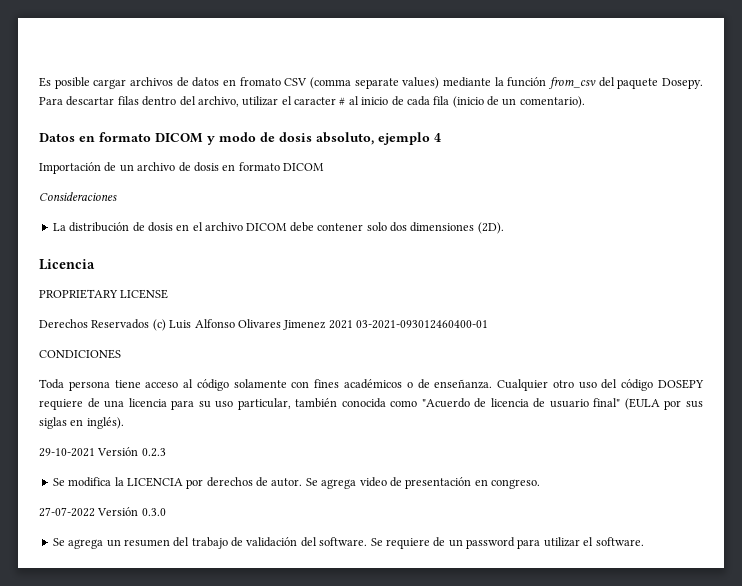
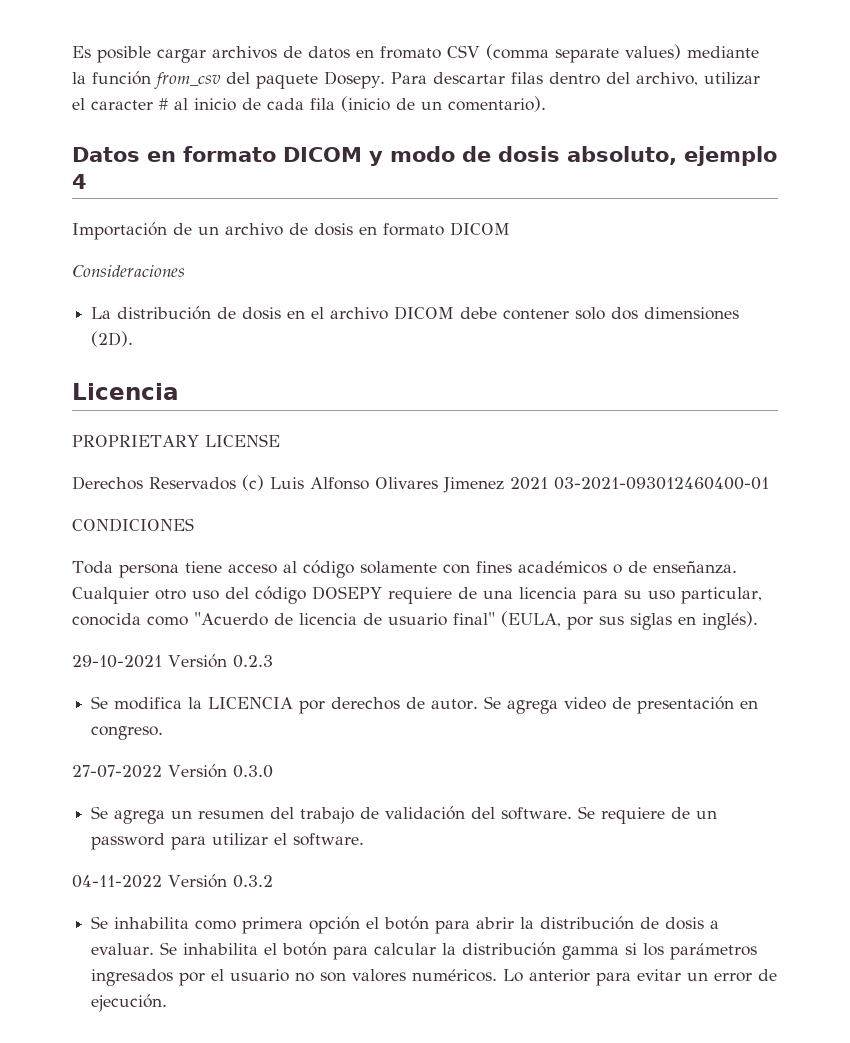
- Cualquier otro uso del código DOSEPY requiere de una licencia para su uso particular, también conocida como "Acuerdo de licencia de usuario final" (EULA por sus siglas en inglés).
+ Cualquier otro uso del código DOSEPY requiere de una licencia para su uso particular, conocida como "Acuerdo de licencia de usuario final" (EULA, por sus siglas en inglés).
+ 04-11-2022 Versión 0.3.2
+ Se inhabilita como primera opción el botón para abrir la distribución de dosis a evaluar. Se inhabilita el botón para calcular la distribución gamma si los parámetros ingresados por el usuario no son valores numéricos. Lo anterior para evitar un error de ejecución.

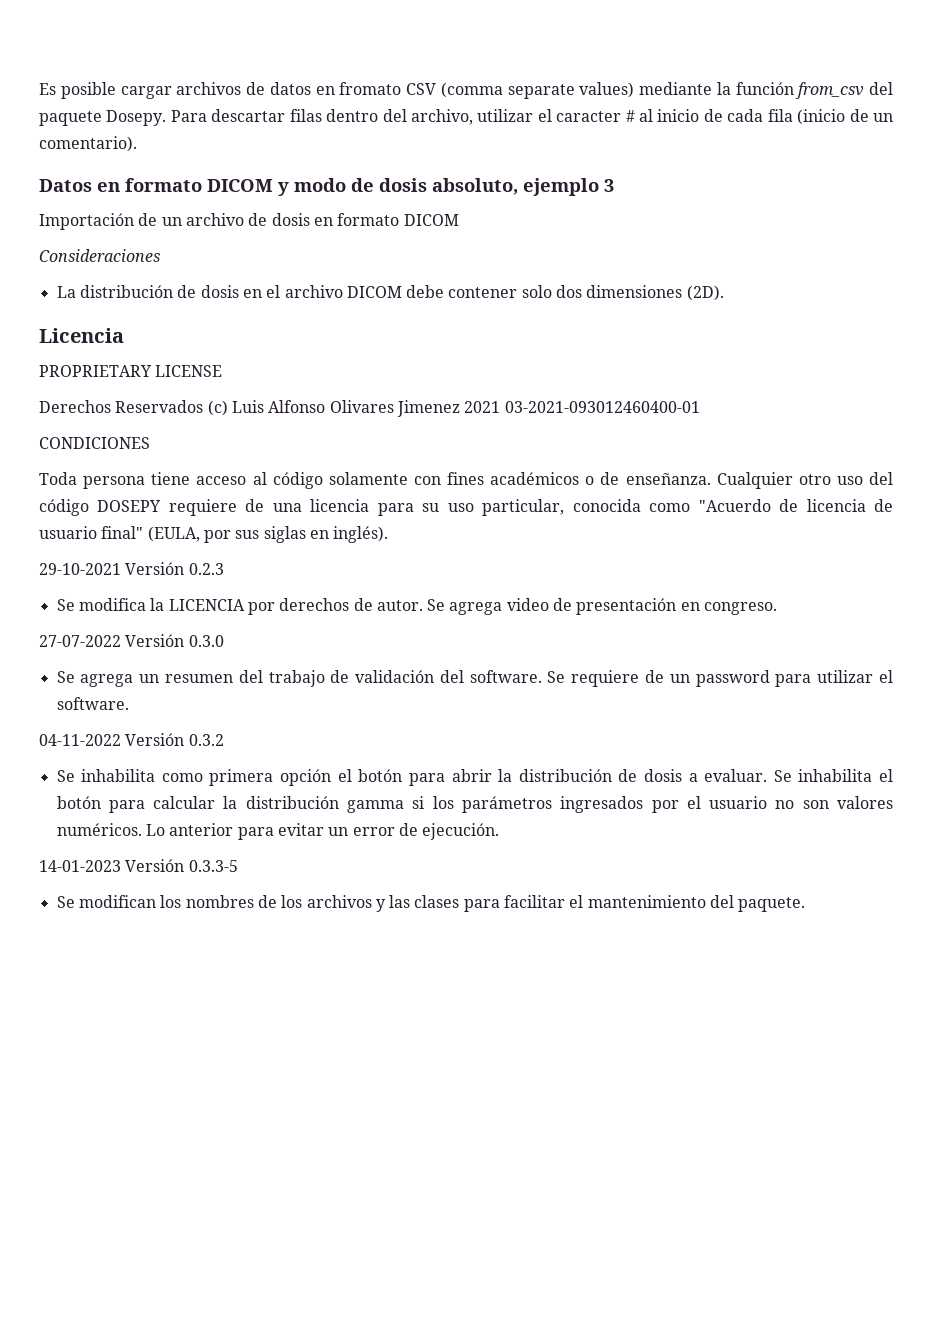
- Datos en formato DICOM y modo de dosis absoluto, ejemplo 4
+ Datos en formato DICOM y modo de dosis absoluto, ejemplo 3
+ 14-01-2023 Versión 0.3.3-5
+ Se modifican los nombres de los archivos y las clases para facilitar el mantenimiento del paquete.

